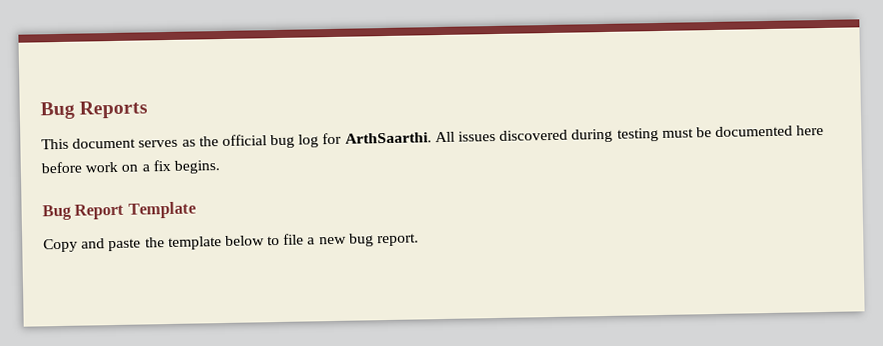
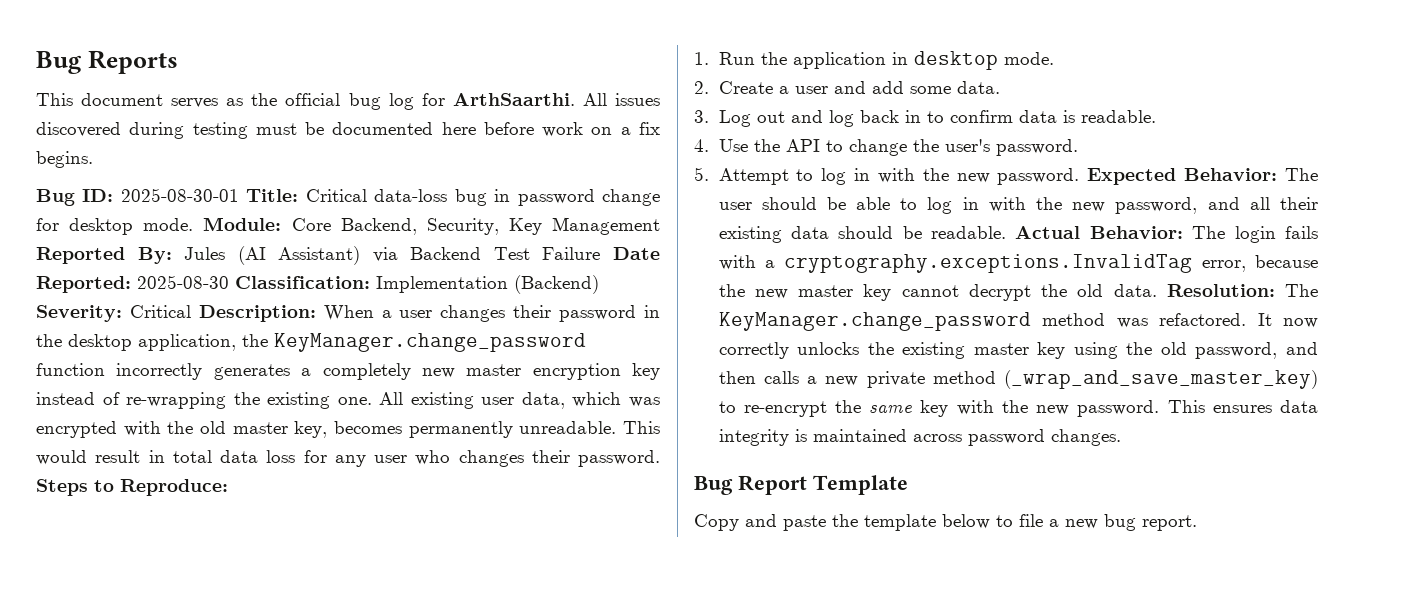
+ Bug ID: 2025-08-30-01 Title: Critical data-loss bug in password change for desktop mode. Module: Core Backend, Security, Key Management Reported By: Jules (AI Assistant) via Backend Test Failure Date Reported: 2025-08-30 Classification: Implementation (Backend) Severity: Critical Description: When a user changes their password in the desktop application, the KeyManager.change_password function incorrectly generates a completely new master encryption key instead of re-wrapping the existing one. All existing user data, which was encrypted with the old master key, becomes permanently unreadable. This would result in total data loss for any user who changes their password. Steps to Reproduce:
+ 1. Run the application in desktop mode.
+ 2. Create a user and add some data.
+ 3. Log out and log back in to confirm data is readable.
+ 4. Use the API to change the user's password.
+ 5. Attempt to log in with the new password. Expected Behavior: The user should be able to log in with the new password, and all their existing data should be readable. Actual Behavior: The login fails with a cryptography.exceptions.InvalidTag error, because the new master key cannot decrypt the old data. Resolution: The KeyManager.change_password method was refactored. It now correctly unlocks the existing master key using the old password, and then calls a new private method (_wrap_and_save_master_key) to re-encrypt the same key with the new password. This ensures data integrity is maintained across password changes.

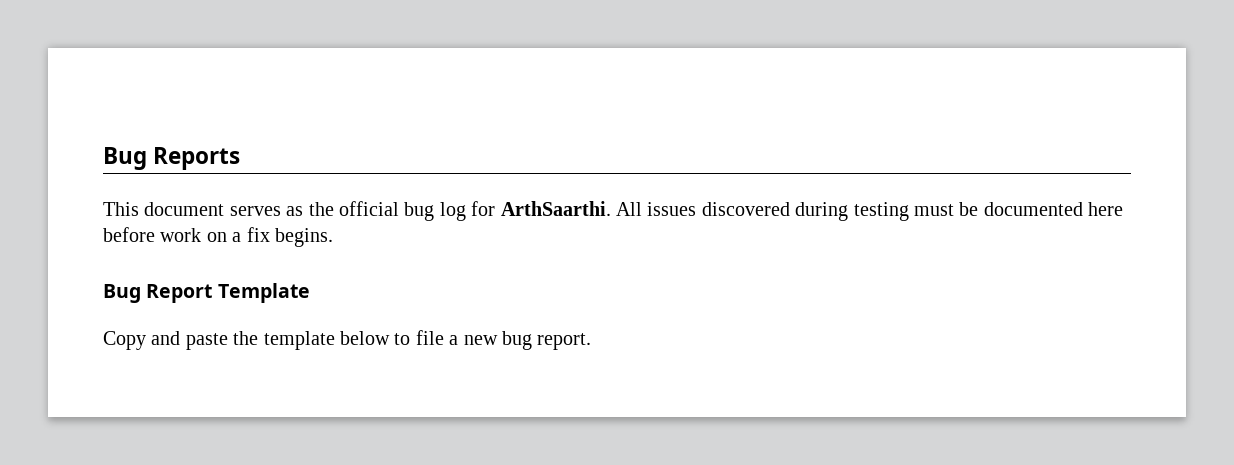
- Bug ID: 2025-08-30-01 Title: Critical data-loss bug in password change for desktop mode. Module: Core Backend, Security, Key Management Reported By: Jules (AI Assistant) via Backend Test Failure Date Reported: 2025-08-30 Classification: Implementation (Backend) Severity: Critical Description: When a user changes their password in the desktop application, the KeyManager.change_password function incorrectly generates a completely new master encryption key instead of re-wrapping the existing one. All existing user data, which was encrypted with the old master key, becomes permanently unreadable. This would result in total data loss for any user who changes their password. Steps to Reproduce:
- 1. Run the application in desktop mode.
- 2. Create a user and add some data.
- 3. Log out and log back in to confirm data is readable.
- 4. Use the API to change the user's password.
- 5. Attempt to log in with the new password. Expected Behavior: The user should be able to log in with the new password, and all their existing data should be readable. Actual Behavior: The login fails with a cryptography.exceptions.InvalidTag error, because the new master key cannot decrypt the old data. Resolution: The KeyManager.change_password method was refactored. It now correctly unlocks the existing master key using the old password, and then calls a new private method (_wrap_and_save_master_key) to re-encrypt the same key with the new password. This ensures data integrity is maintained across password changes.

